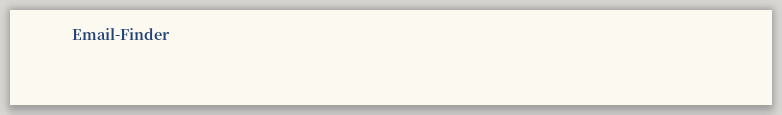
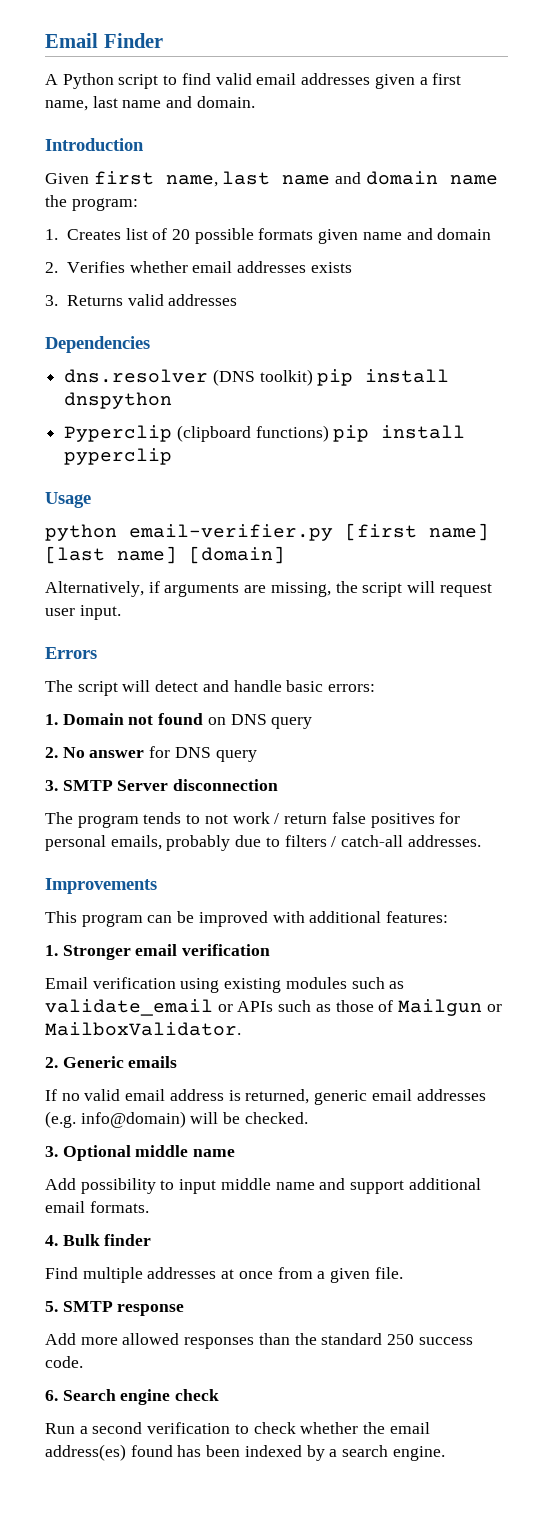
- Email-Finder
+ Email Finder
+ A Python script to find valid email addresses given a first name, last name and domain.
+ Introduction
+ Given first name, last name and domain name the program:
+ 1. Creates list of 20 possible formats given name and domain
+ 2. Verifies whether email addresses exists
+ 3. Returns valid addresses
+ Dependencies
+ dns.resolver (DNS toolkit) pip install dnspython
+ Pyperclip (clipboard functions) pip install pyperclip
+ Usage
+ python email-verifier.py [first name] [last name] [domain]
+ Alternatively, if arguments are missing, the script will request user input.
+ Errors
+ The script will detect and handle basic errors:
+ 1. Domain not found on DNS query
+ 2. No answer for DNS query
+ 3. SMTP Server disconnection
+ The program tends to not work / return false positives for personal emails, probably due to filters / catch-all addresses.
+ Improvements
+ This program can be improved with additional features:
+ 1. Stronger email verification
+ Email verification using existing modules such as validate_email or APIs such as those of Mailgun or MailboxValidator.
+ 2. Generic emails
+ If no valid email address is returned, generic email addresses (e.g. info@domain) will be checked.
+ 3. Optional middle name
+ Add possibility to input middle name and support additional email formats.
+ 4. Bulk finder
+ Find multiple addresses at once from a given file.
+ 5. SMTP response
+ Add more allowed responses than the standard 250 success code.
+ 6. Search engine check
+ Run a second verification to check whether the email address(es) found has been indexed by a search engine.

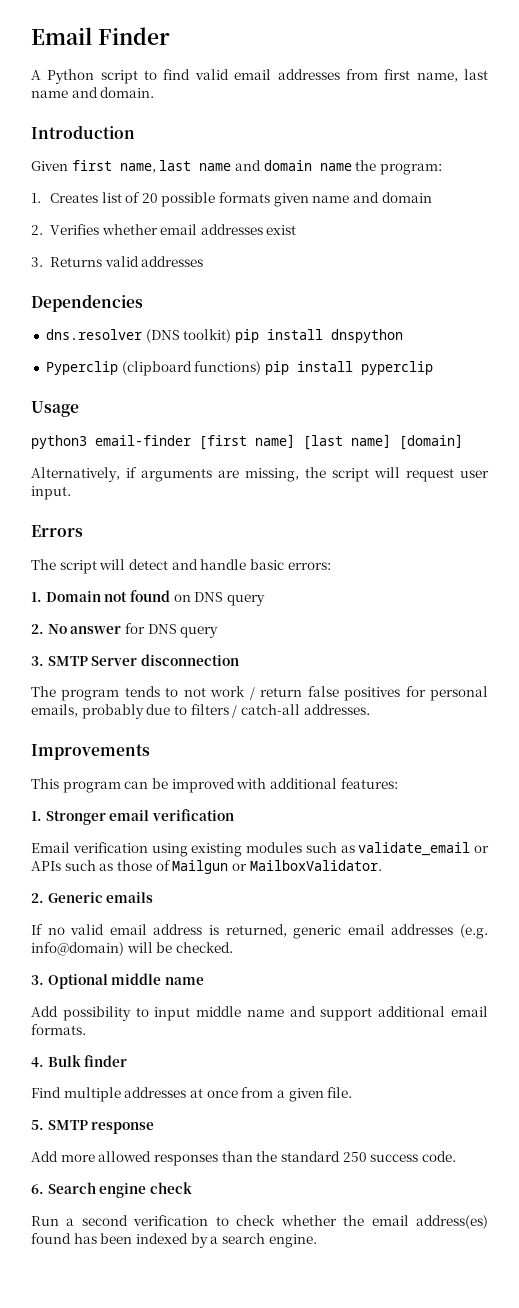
- A Python script to find valid email addresses given a first name, last name and domain.
+ A Python script to find valid email addresses from first name, last name and domain.
- 2. Verifies whether email addresses exists
+ 2. Verifies whether email addresses exist
- python email-verifier.py [first name] [last name] [domain]
+ python3 email-finder [first name] [last name] [domain]

